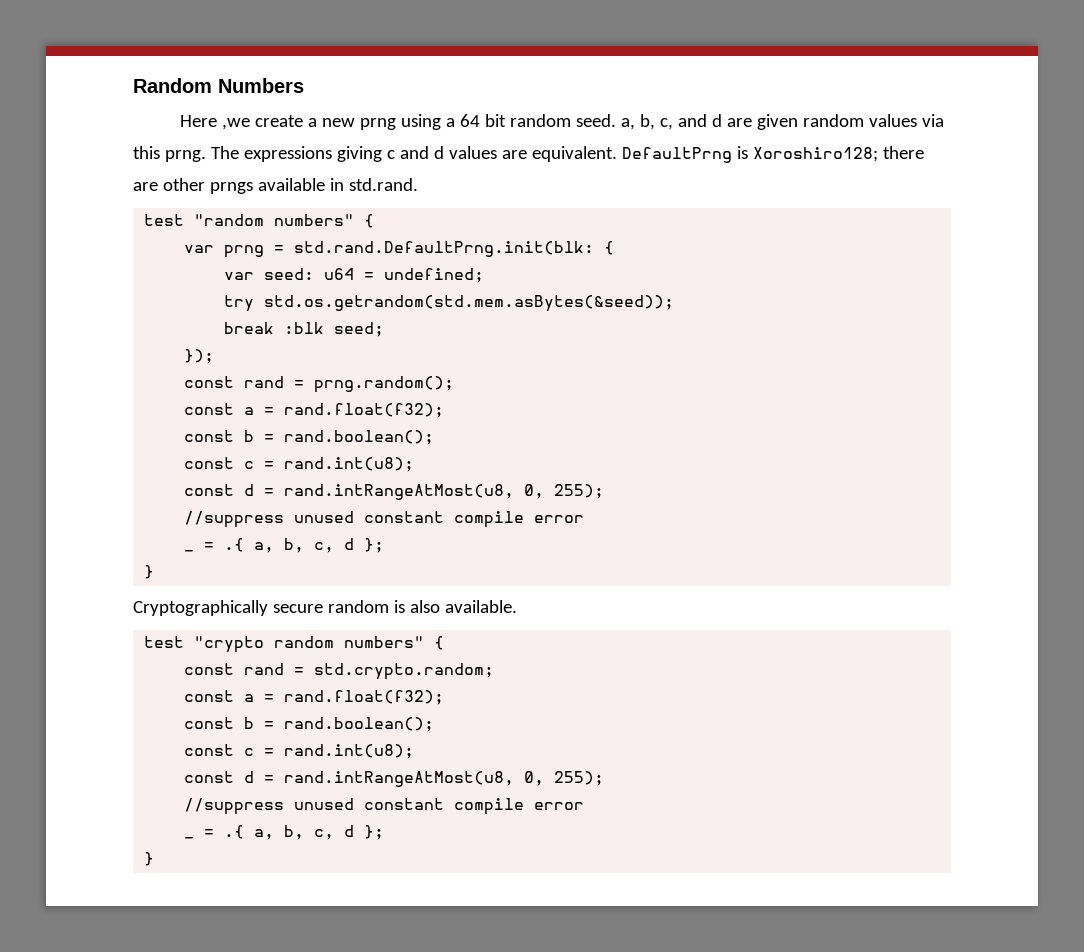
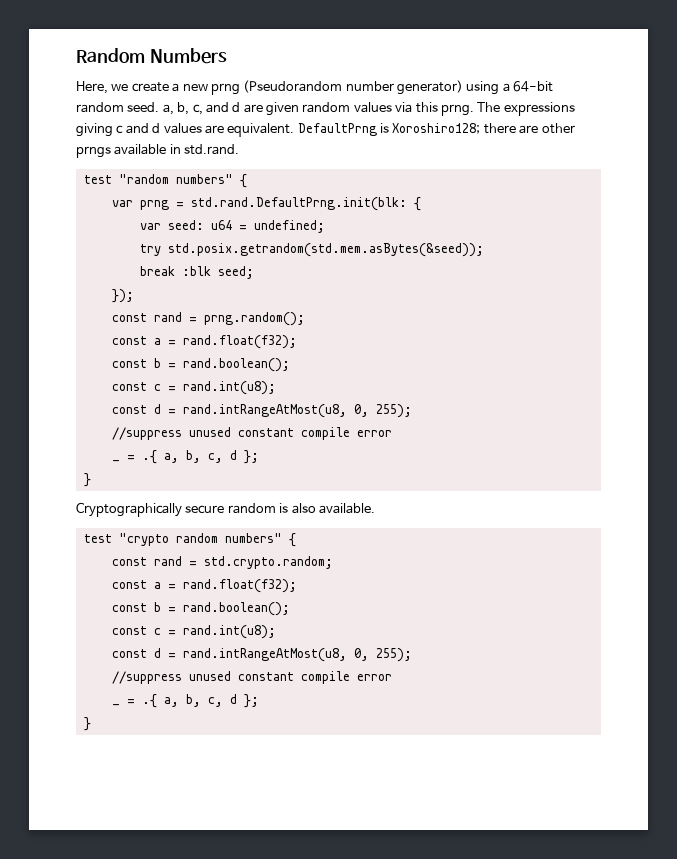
- Here ,we create a new prng using a 64 bit random seed. a, b, c, and d are given random values via this prng.
+ Here, we create a new prng (Pseudorandom number generator) using a 64-bit random seed. a, b, c, and d are given random values via this prng.
- try std.os.getrandom(std.mem.asBytes(&seed));
+ try std.posix.getrandom(std.mem.asBytes(&seed));

